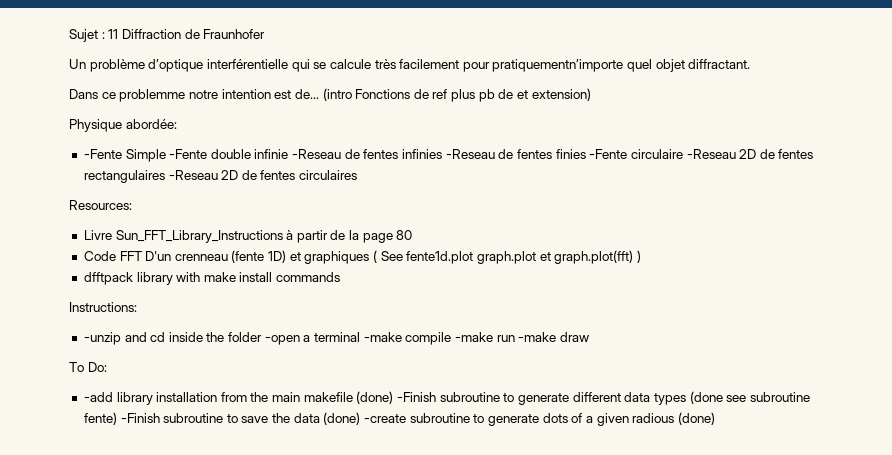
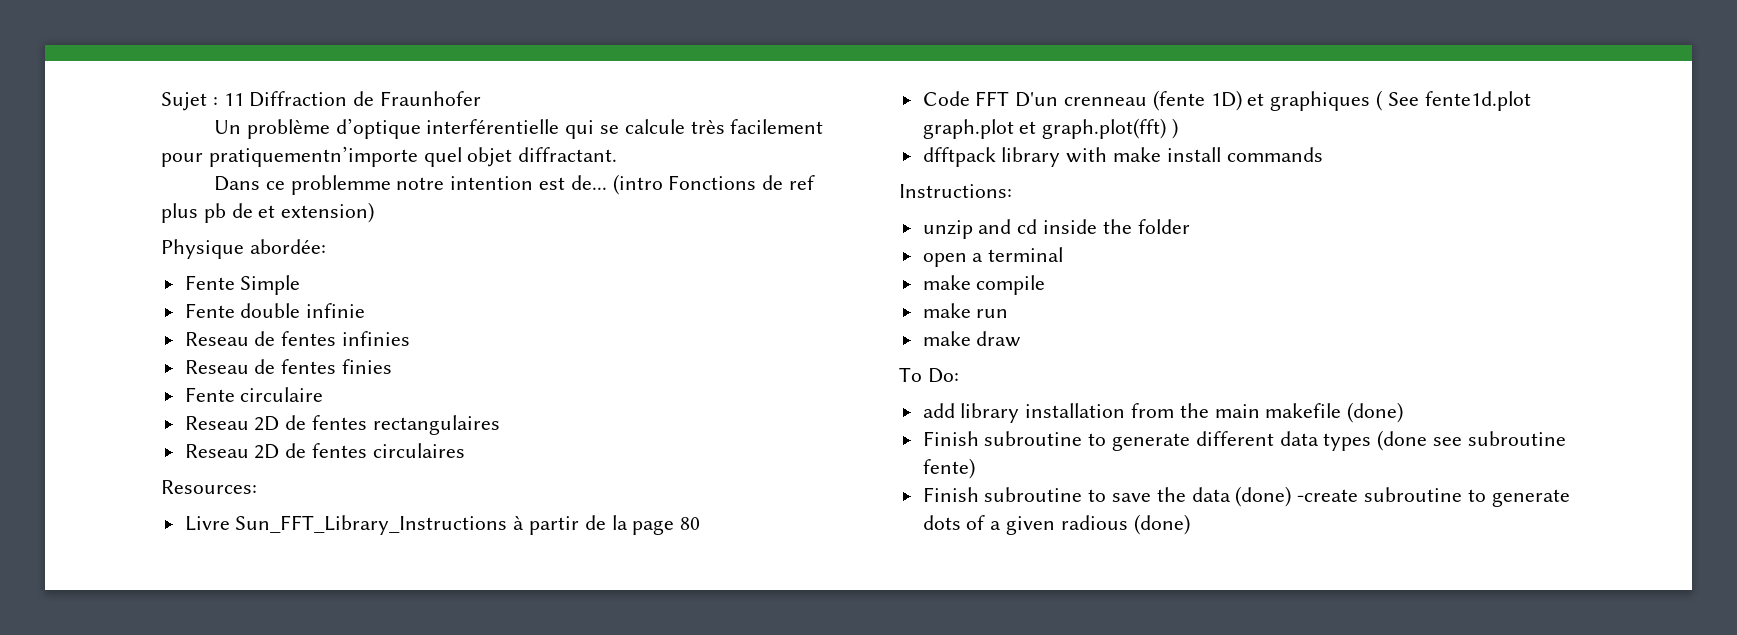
- -Fente Simple -Fente double infinie -Reseau de fentes infinies -Reseau de fentes finies -Fente circulaire -Reseau 2D de fentes rectangulaires -Reseau 2D de fentes circulaires
+ Fente Simple
+ Fente double infinie
+ Reseau de fentes infinies
+ Reseau de fentes finies
+ Fente circulaire
+ Reseau 2D de fentes rectangulaires
+ Reseau 2D de fentes circulaires
- -unzip and cd inside the folder -open a terminal -make compile -make run -make draw
+ unzip and cd inside the folder
+ open a terminal
+ make compile
+ make run
+ make draw
- -add library installation from the main makefile (done) -Finish subroutine to generate different data types (done see subroutine fente) -Finish subroutine to save the data (done) -create subroutine to generate dots of a given radious (done)
+ add library installation from the main makefile (done)
+ Finish subroutine to generate different data types (done see subroutine fente)
+ Finish subroutine to save the data (done) -create subroutine to generate dots of a given radious (done)

